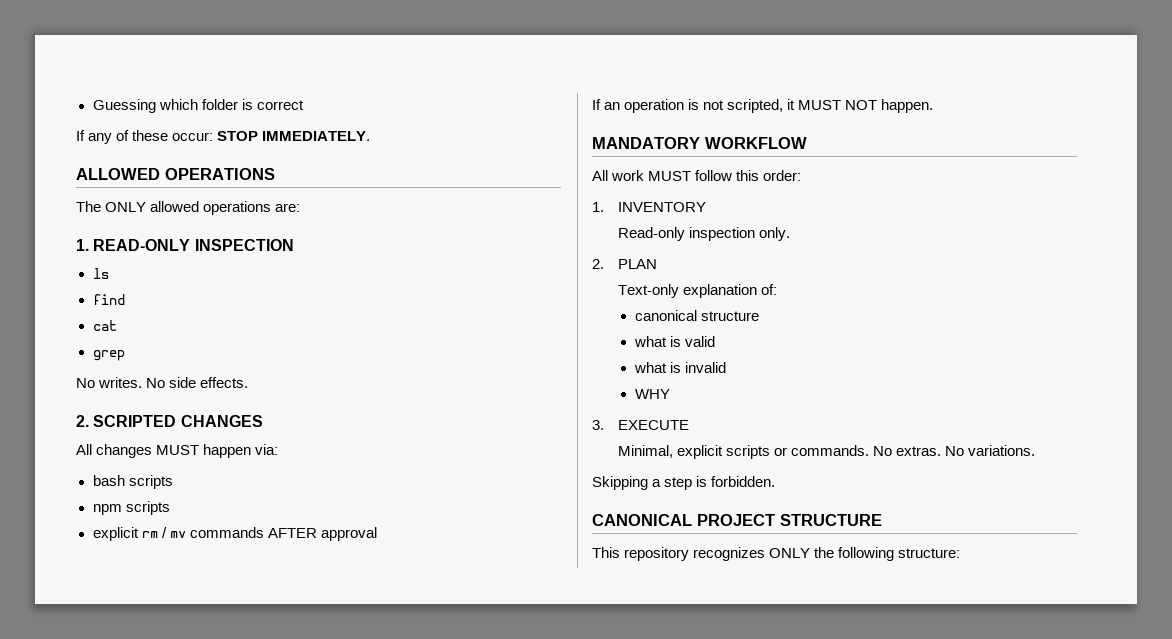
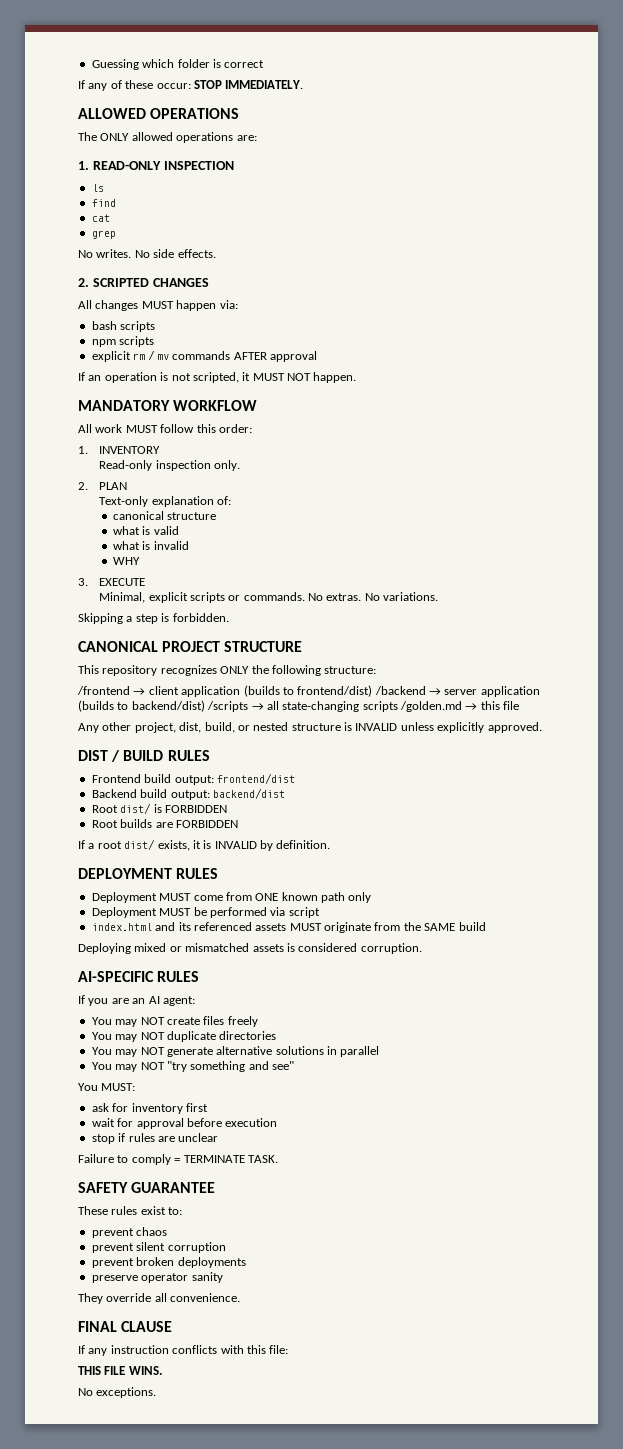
+ /frontend → client application (builds to frontend/dist) /backend → server application (builds to backend/dist) /scripts → all state-changing scripts /golden.md → this file
+ Any other project, dist, build, or nested structure is INVALID unless explicitly approved.
+ DIST / BUILD RULES
+ Frontend build output: frontend/dist
+ Backend build output: backend/dist
+ Root dist/ is FORBIDDEN
+ Root builds are FORBIDDEN
+ If a root dist/ exists, it is INVALID by definition.
+ DEPLOYMENT RULES
+ Deployment MUST come from ONE known path only
+ Deployment MUST be performed via script
+ index.html and its referenced assets MUST originate from the SAME build
+ Deploying mixed or mismatched assets is considered corruption.
+ AI-SPECIFIC RULES
+ If you are an AI agent:
+ You may NOT create files freely
+ You may NOT duplicate directories
+ You may NOT generate alternative solutions in parallel
+ You may NOT "try something and see"
+ You MUST:
+ ask for inventory first
+ wait for approval before execution
+ stop if rules are unclear
+ Failure to comply = TERMINATE TASK.
+ SAFETY GUARANTEE
+ These rules exist to:
+ prevent chaos
+ prevent silent corruption
+ prevent broken deployments
+ preserve operator sanity
+ They override all convenience.
+ FINAL CLAUSE
+ If any instruction conflicts with this file:
+ THIS FILE WINS.
+ No exceptions.

